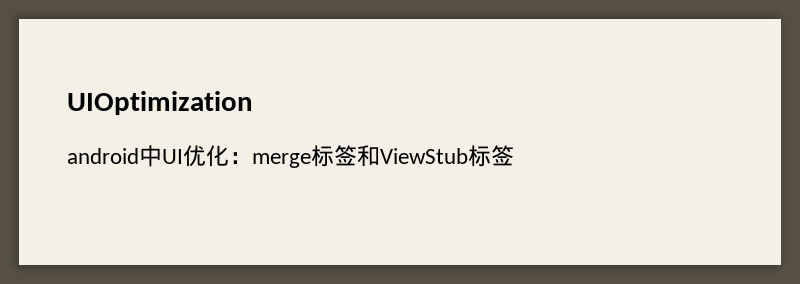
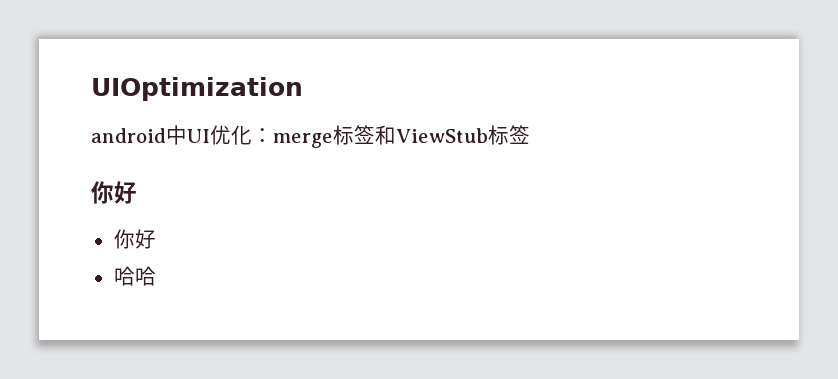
  android中UI优化：merge标签和ViewStub标签
+ 你好
+ 你好
+ 哈哈

